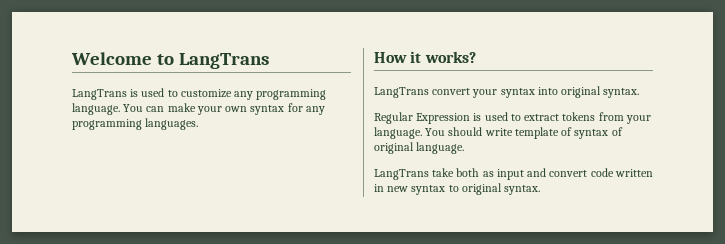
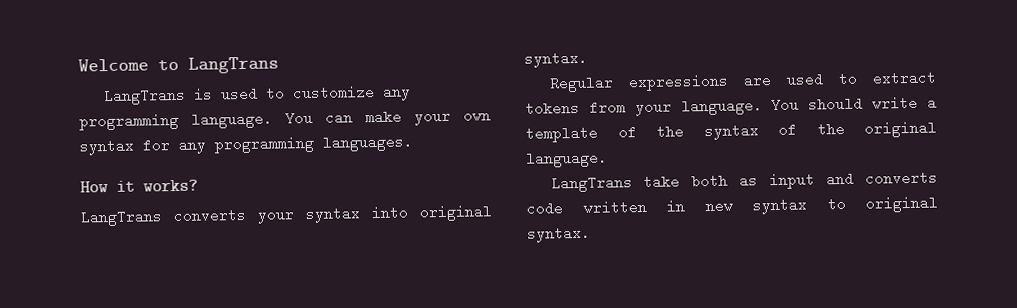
- LangTrans convert your syntax into original syntax.
+ LangTrans converts your syntax into original syntax.
- Regular Expression is used to extract tokens from your language.
+ Regular expressions are used to extract tokens from your language.
- You should write template of syntax of original language.
+ You should write a template of the syntax of the original language.
- LangTrans take both as input and convert code written in new syntax to original syntax.
+ LangTrans take both as input and converts code written in new syntax to original syntax.

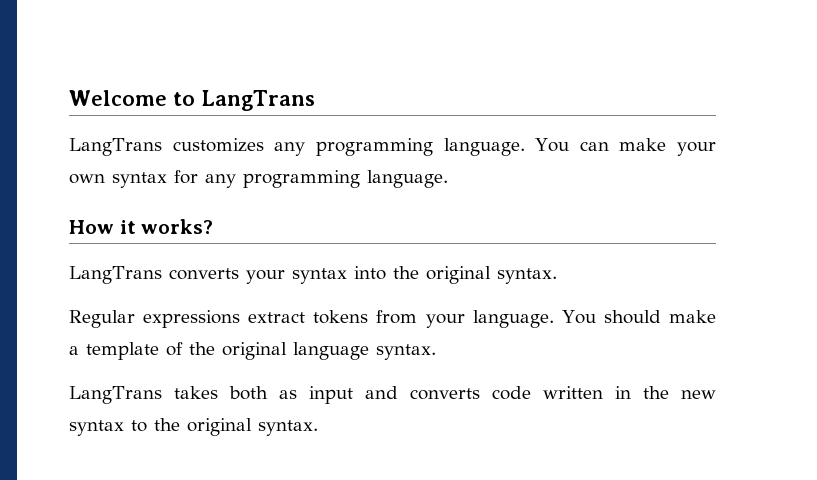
- LangTrans is used to customize any programming language.
+ LangTrans customizes any programming language.
- You can make your own syntax for any programming languages.
+ You can make your own syntax for any programming language.
- LangTrans converts your syntax into original syntax.
+ LangTrans converts your syntax into the original syntax.
- Regular expressions are used to extract tokens from your language.
+ Regular expressions extract tokens from your language.
- You should write a template of the syntax of the original language.
- LangTrans take both as input and converts code written in new syntax to original syntax.
+ You should make a template of the original language syntax.
+ LangTrans takes both as input and converts code written in the new syntax to the original syntax.

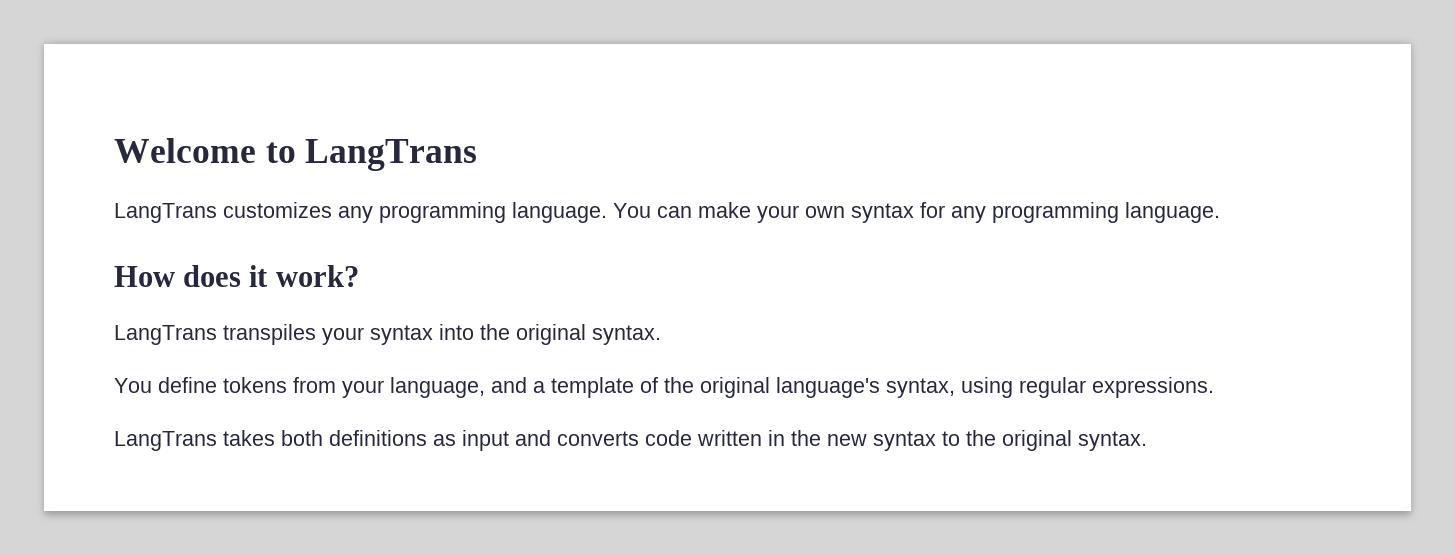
- How it works?
- LangTrans converts your syntax into the original syntax.
+ How does it work?
+ LangTrans transpiles your syntax into the original syntax.
- Regular expressions extract tokens from your language. You should make a template of the original language syntax.
+ You define tokens from your language, and a template of the original language's syntax, using regular expressions.
- LangTrans takes both as input and converts code written in the new syntax to the original syntax.
+ LangTrans takes both definitions as input and converts code written in the new syntax to the original syntax.

